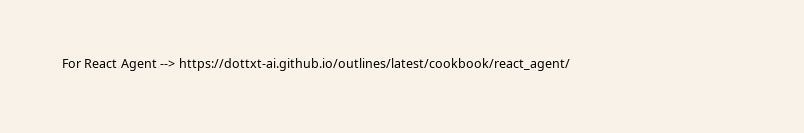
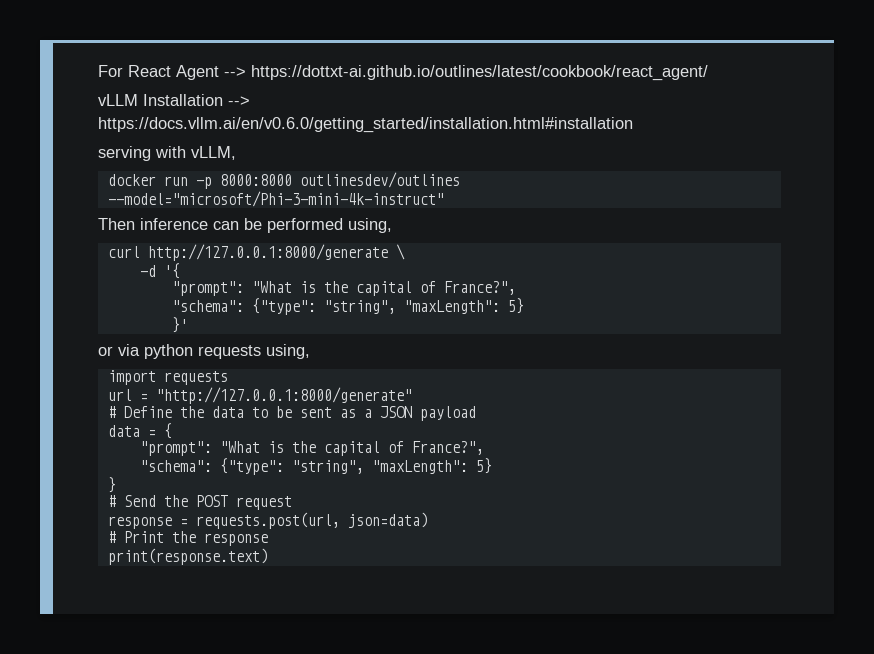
+ vLLM Installation --> https://docs.vllm.ai/en/v0.6.0/getting_started/installation.html#installation
+ serving with vLLM,
+ docker run -p 8000:8000 outlinesdev/outlines --model="microsoft/Phi-3-mini-4k-instruct"
+ Then inference can be performed using,
+ curl http://127.0.0.1:8000/generate \
+ -d '{
+ "prompt": "What is the capital of France?",
+ "schema": {"type": "string", "maxLength": 5}
+ }'
+ or via python requests using,
+ import requests
+ url = "http://127.0.0.1:8000/generate"
+ # Define the data to be sent as a JSON payload
+ data = {
+ "prompt": "What is the capital of France?",
+ "schema": {"type": "string", "maxLength": 5}
+ }
+ # Send the POST request
+ response = requests.post(url, json=data)
+ # Print the response
+ print(response.text)

